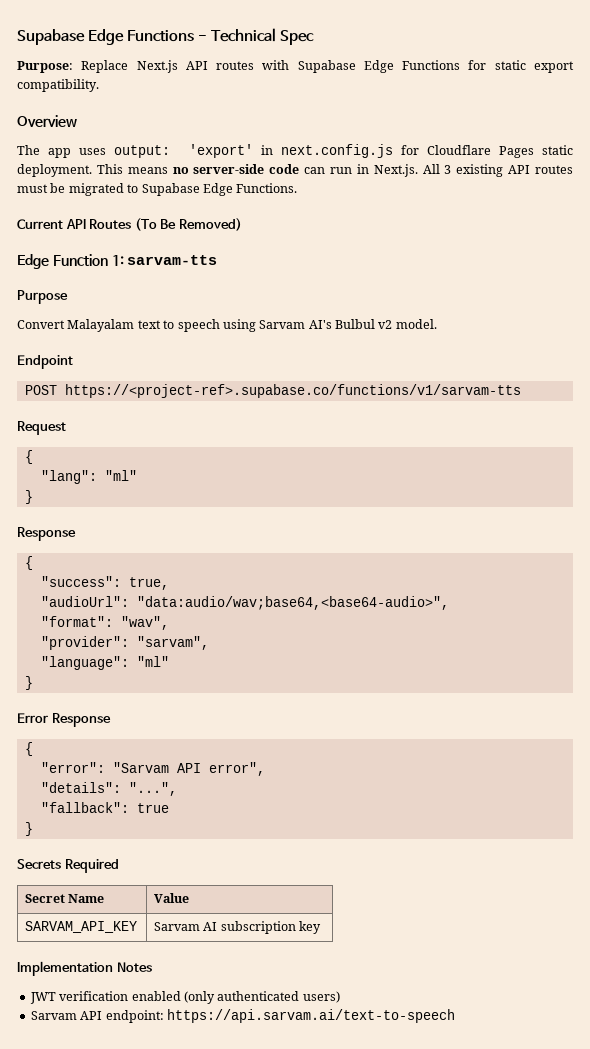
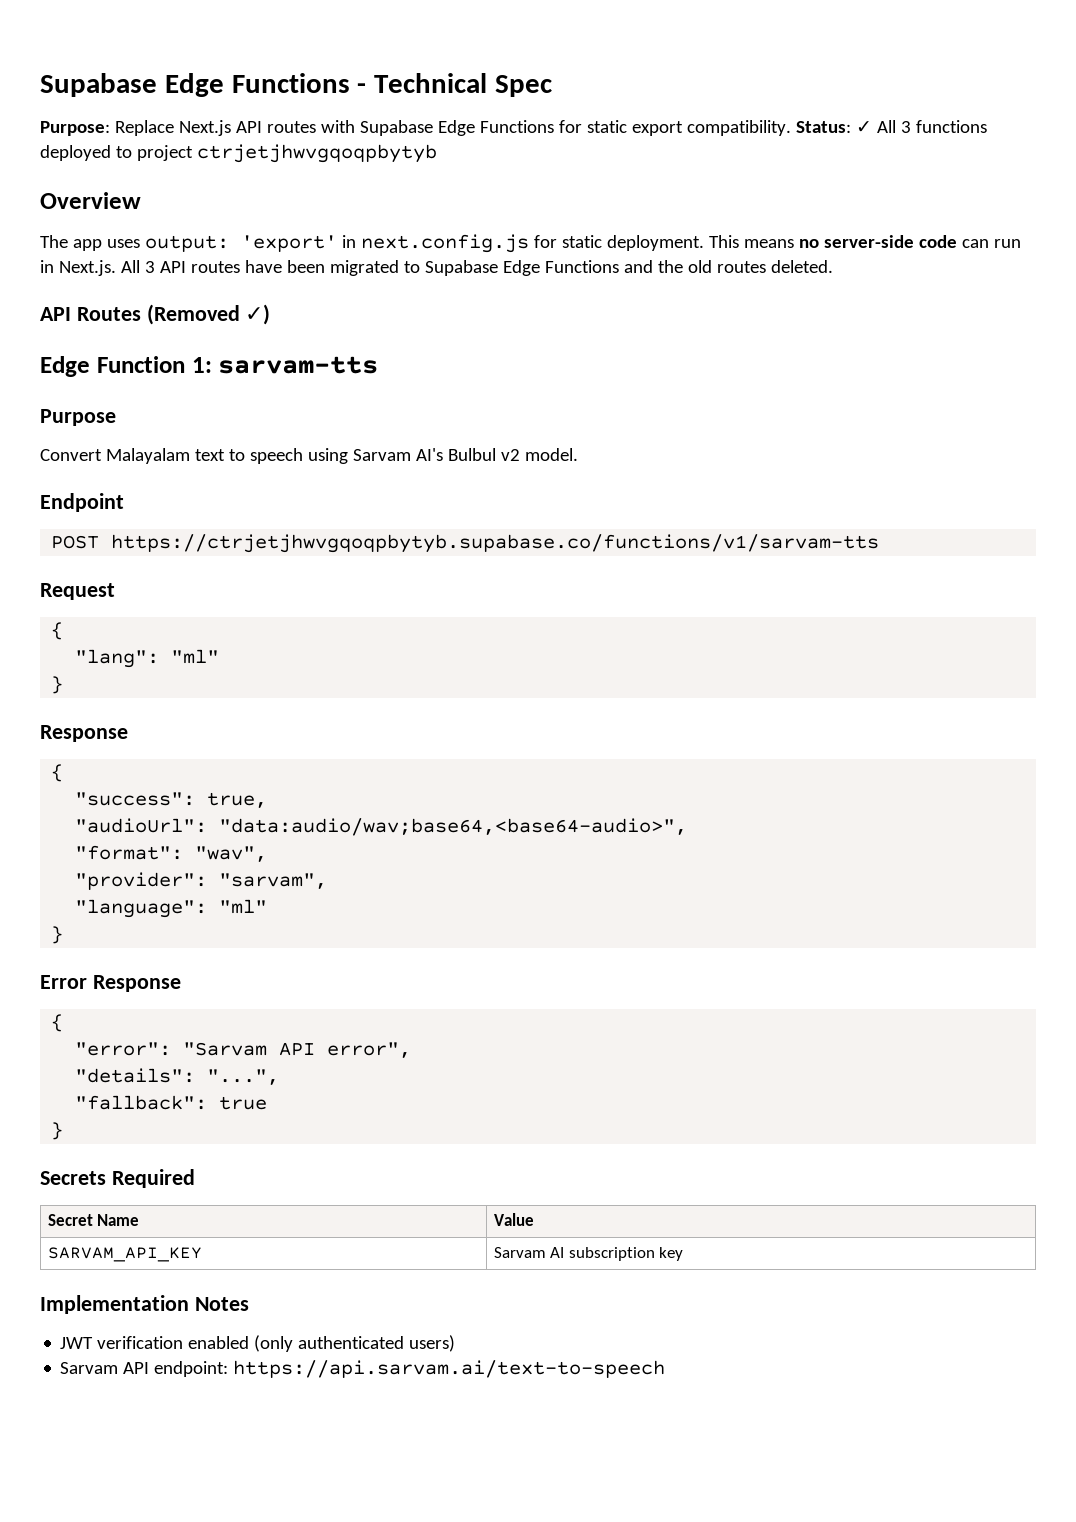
+ Status: ✓ All 3 functions deployed to project ctrjetjhwvgqoqpbytyb
- The app uses output: 'export' in next.config.js for Cloudflare Pages static deployment.
+ The app uses output: 'export' in next.config.js for static deployment.
- This means no server-side code can run in Next.js. All 3 existing API routes must be migrated to Supabase Edge Functions.
- Current API Routes (To Be Removed)
+ This means no server-side code can run in Next.js. All 3 API routes have been migrated to Supabase Edge Functions and the old routes deleted.
+ API Routes (Removed ✓)
- POST https://<project-ref>.supabase.co/functions/v1/sarvam-tts
+ POST https://ctrjetjhwvgqoqpbytyb.supabase.co/functions/v1/sarvam-tts

